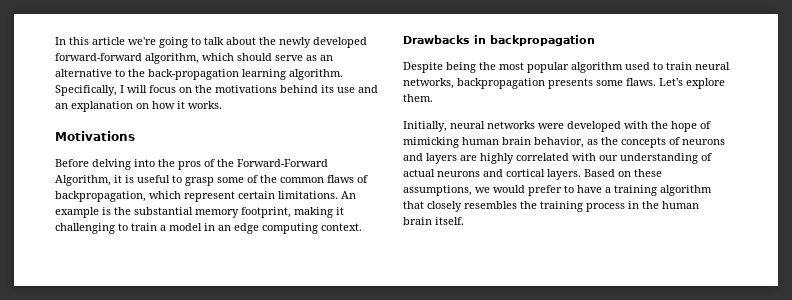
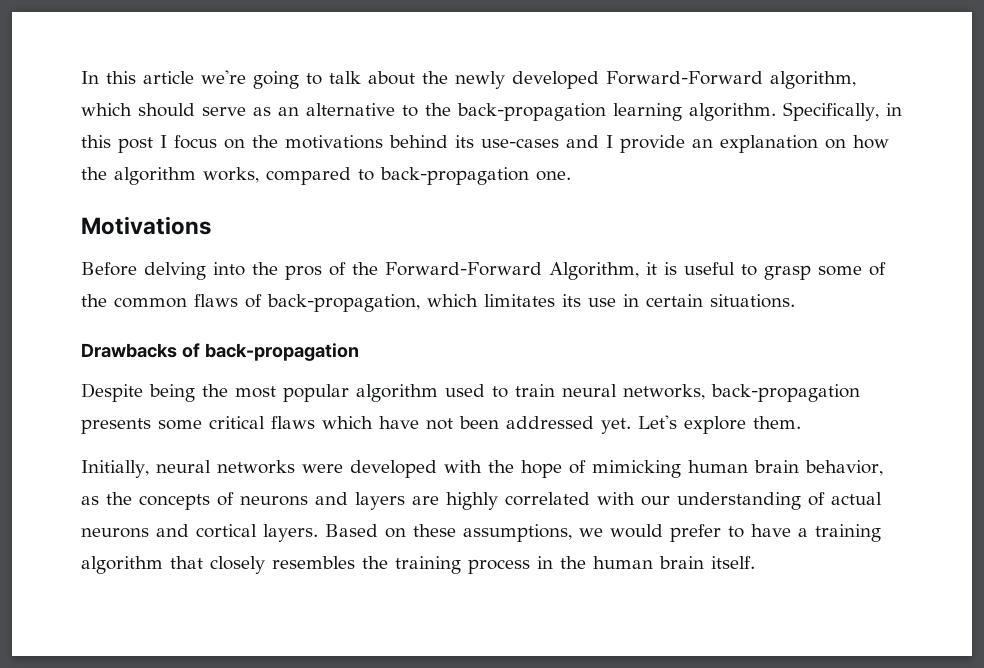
- In this article we're going to talk about the newly developed forward-forward algorithm, which should serve as an alternative to the back-propagation learning algorithm.
+ In this article we're going to talk about the newly developed Forward-Forward algorithm, which should serve as an alternative to the back-propagation learning algorithm.
- Specifically, I will focus on the motivations behind its use and an explanation on how it works.
+ Specifically, in this post I focus on the motivations behind its use-cases and I provide an explanation on how the algorithm works, compared to back-propagation one.
- Before delving into the pros of the Forward-Forward Algorithm, it is useful to grasp some of the common flaws of backpropagation, which represent certain limitations. An example is the substantial memory footprint, making it challenging to train a model in an edge computing context.
+ Before delving into the pros of the Forward-Forward Algorithm, it is useful to grasp some of the common flaws of back-propagation, which limitates its use in certain situations.
- Drawbacks in backpropagation
+ Drawbacks of back-propagation
- Despite being the most popular algorithm used to train neural networks, backpropagation presents some flaws.
+ Despite being the most popular algorithm used to train neural networks, back-propagation presents some critical flaws which have not been addressed yet.

